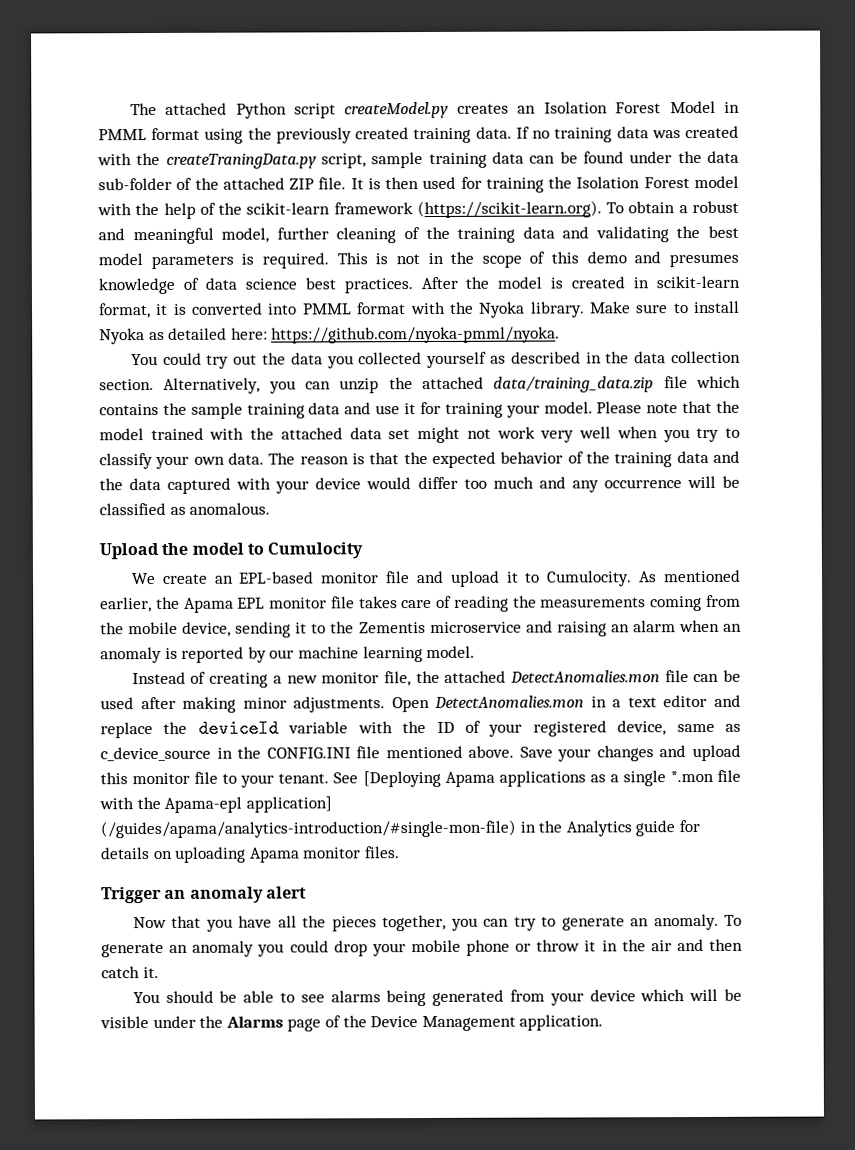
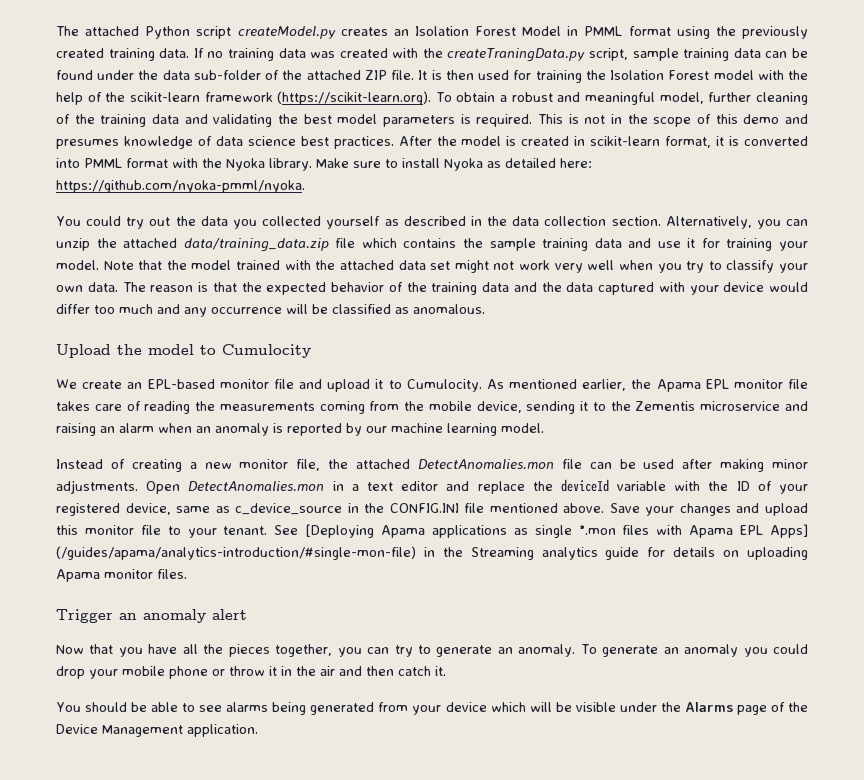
- Please note that the model trained with the attached data set might not work very well when you try to classify your own data.
+ Note that the model trained with the attached data set might not work very well when you try to classify your own data.
- See [Deploying Apama applications as a single *.mon file with the Apama-epl application] (/guides/apama/analytics-introduction/#single-mon-file) in the Analytics guide for details on uploading Apama monitor files.
+ See [Deploying Apama applications as single *.mon files with Apama EPL Apps] (/guides/apama/analytics-introduction/#single-mon-file) in the Streaming analytics guide for details on uploading Apama monitor files.

